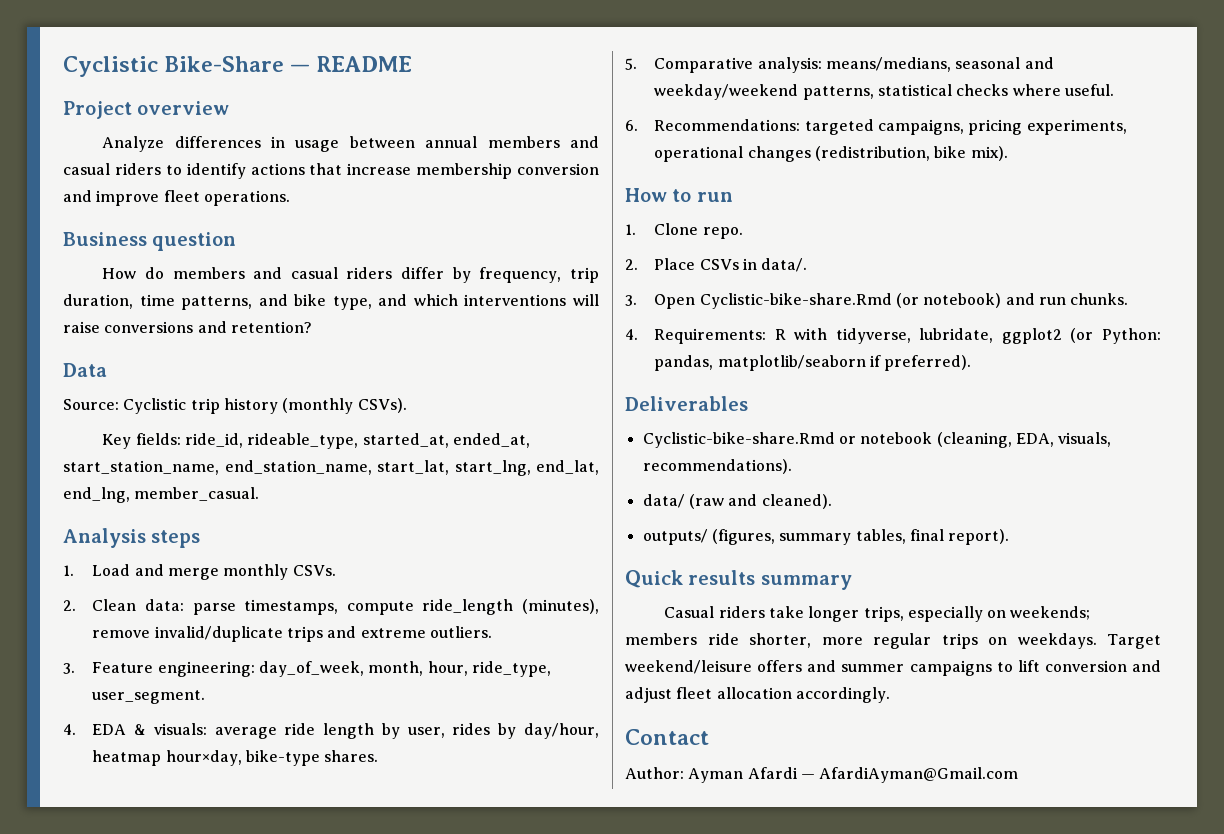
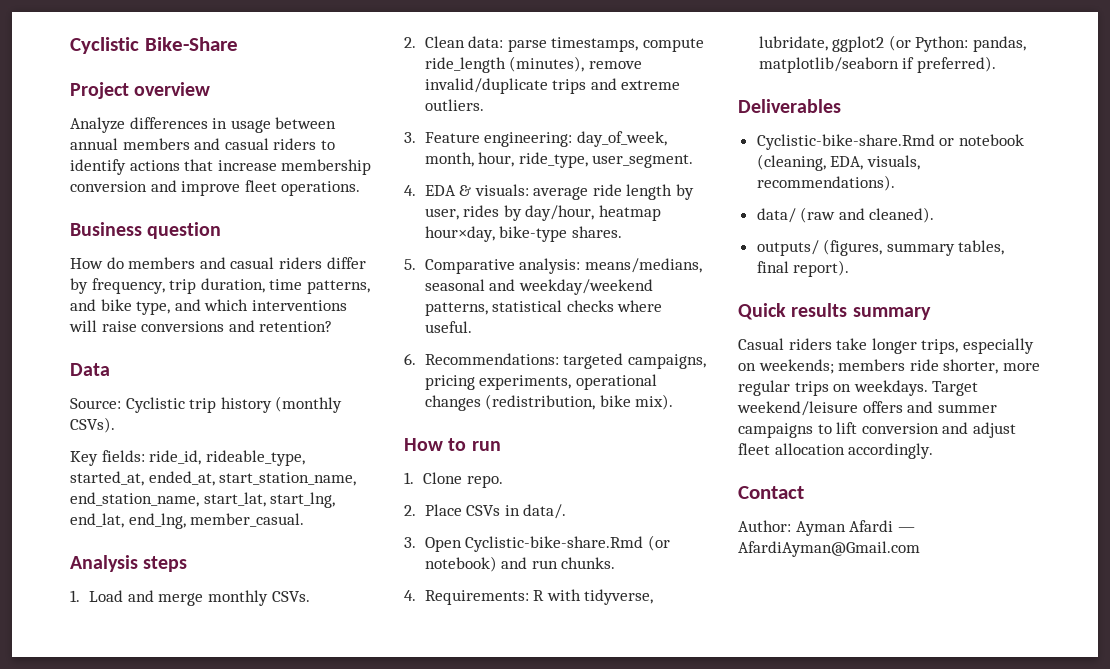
- Cyclistic Bike-Share — README
+ Cyclistic Bike-Share

